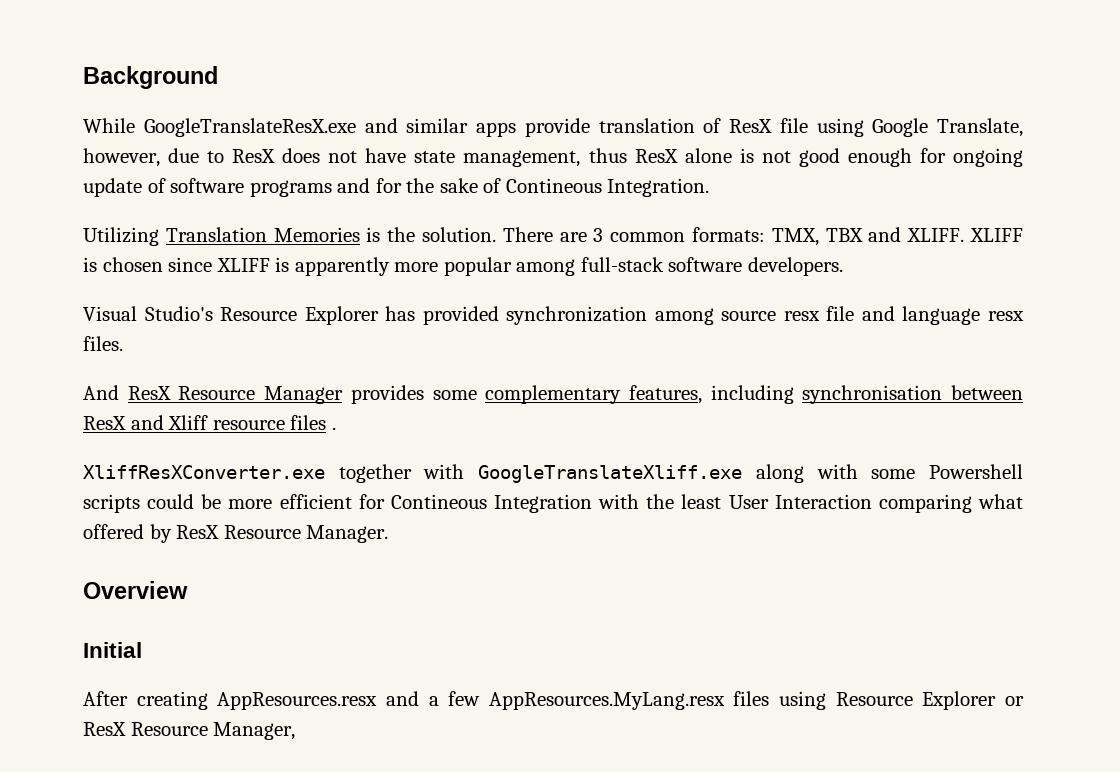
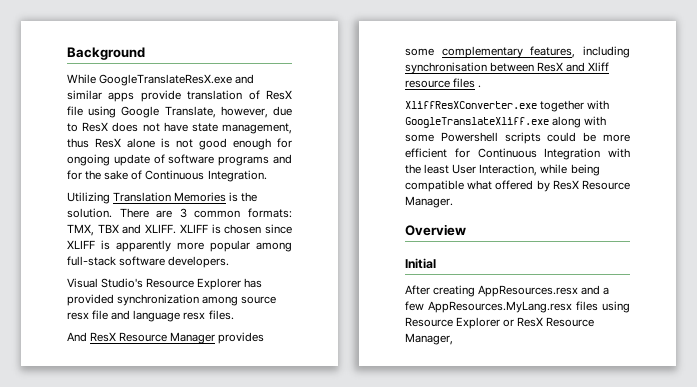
- While GoogleTranslateResX.exe and similar apps provide translation of ResX file using Google Translate, however, due to ResX does not have state management, thus ResX alone is not good enough for ongoing update of software programs and for the sake of Contineous Integration.
+ While GoogleTranslateResX.exe and similar apps provide translation of ResX file using Google Translate, however, due to ResX does not have state management, thus ResX alone is not good enough for ongoing update of software programs and for the sake of Continuous Integration.
- XliffResXConverter.exe together with GoogleTranslateXliff.exe along with some Powershell scripts could be more efficient for Contineous Integration with the least User Interaction comparing what offered by ResX Resource Manager.
+ XliffResXConverter.exe together with GoogleTranslateXliff.exe along with some Powershell scripts could be more efficient for Continuous Integration with the least User Interaction, while being compatible what offered by ResX Resource Manager.

